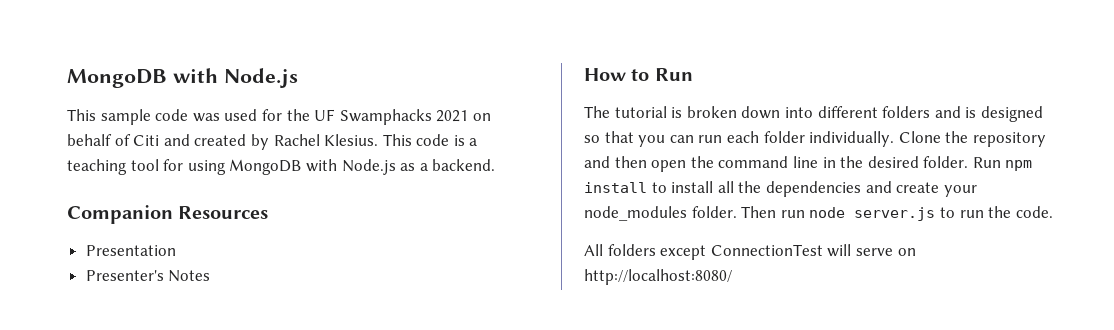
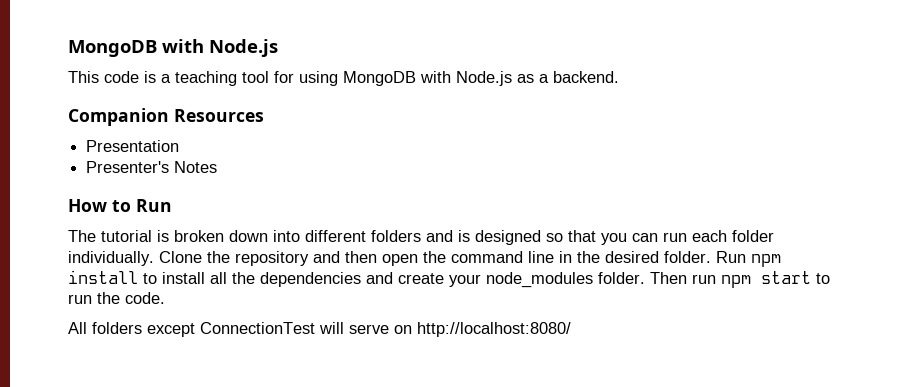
- This sample code was used for the UF Swamphacks 2021 on behalf of Citi and created by Rachel Klesius. This code is a teaching tool for using MongoDB with Node.js as a backend.
+ This code is a teaching tool for using MongoDB with Node.js as a backend.
- Then run node server.js to run the code.
+ Then run npm start to run the code.

